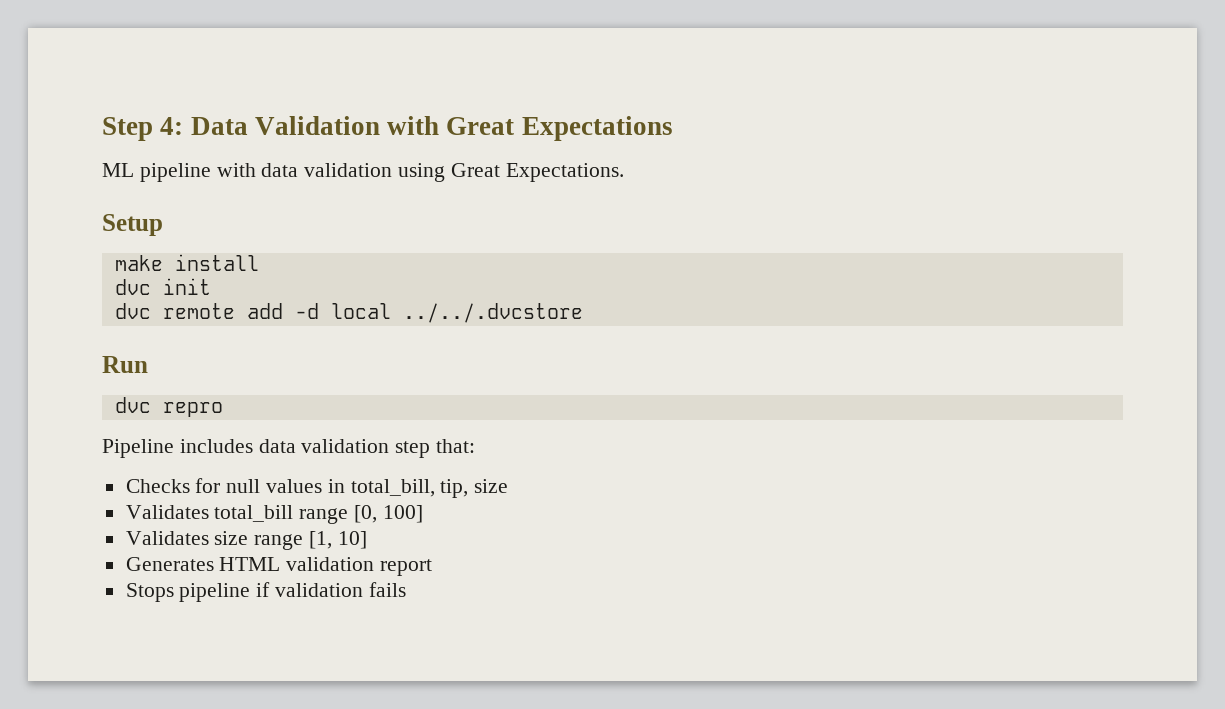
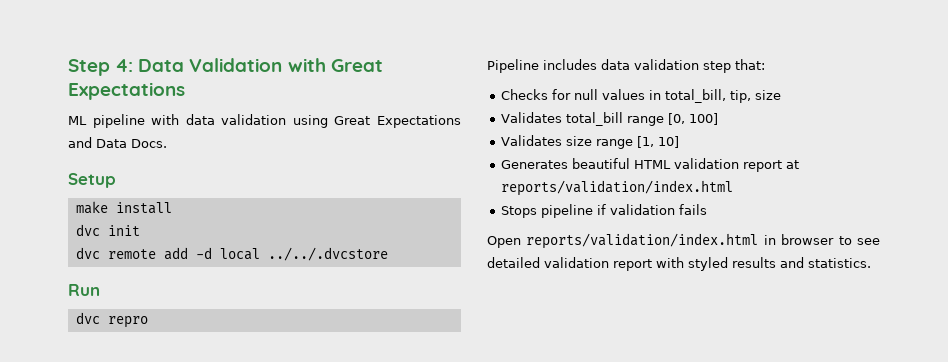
- ML pipeline with data validation using Great Expectations.
+ ML pipeline with data validation using Great Expectations and Data Docs.
- Generates HTML validation report
+ Generates beautiful HTML validation report at reports/validation/index.html
+ Open reports/validation/index.html in browser to see detailed validation report with styled results and statistics.

